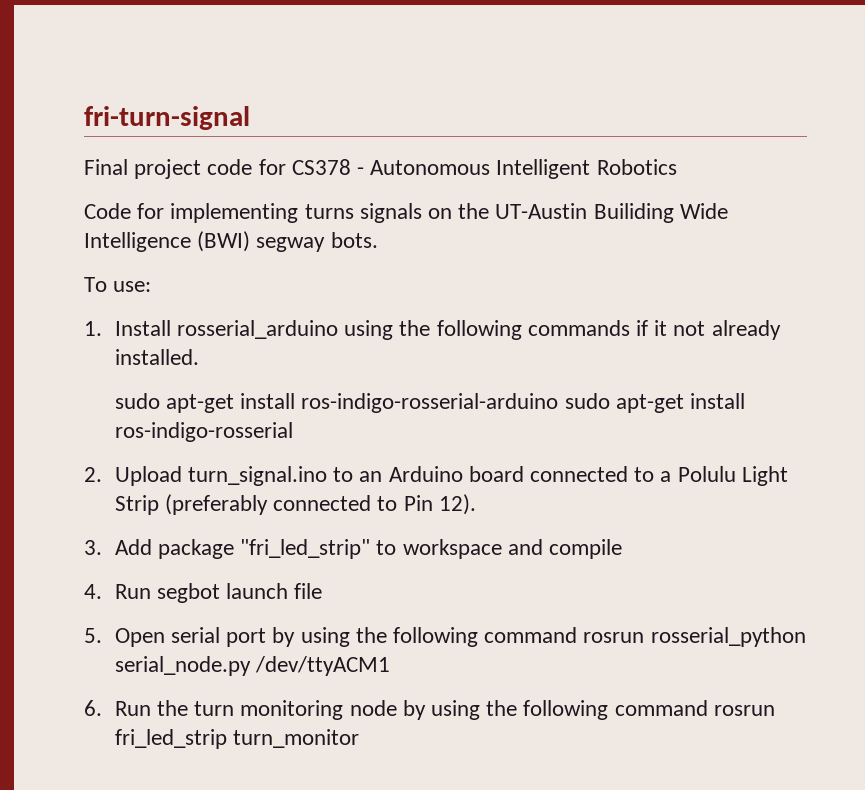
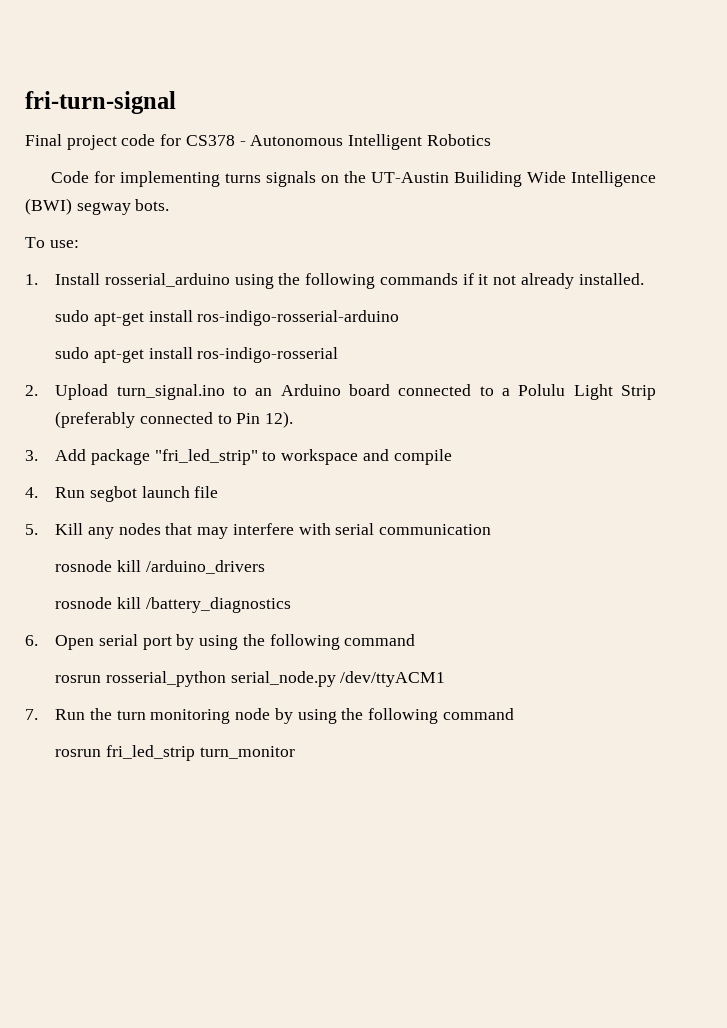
- sudo apt-get install ros-indigo-rosserial-arduino sudo apt-get install ros-indigo-rosserial
+ sudo apt-get install ros-indigo-rosserial-arduino
+ sudo apt-get install ros-indigo-rosserial
- 5. Open serial port by using the following command rosrun rosserial_python serial_node.py /dev/ttyACM1
+ 5. Kill any nodes that may interfere with serial communication
+ rosnode kill /arduino_drivers
+ rosnode kill /battery_diagnostics
+ 6. Open serial port by using the following command
+ rosrun rosserial_python serial_node.py /dev/ttyACM1
- 6. Run the turn monitoring node by using the following command rosrun fri_led_strip turn_monitor
+ 7. Run the turn monitoring node by using the following command
+ rosrun fri_led_strip turn_monitor

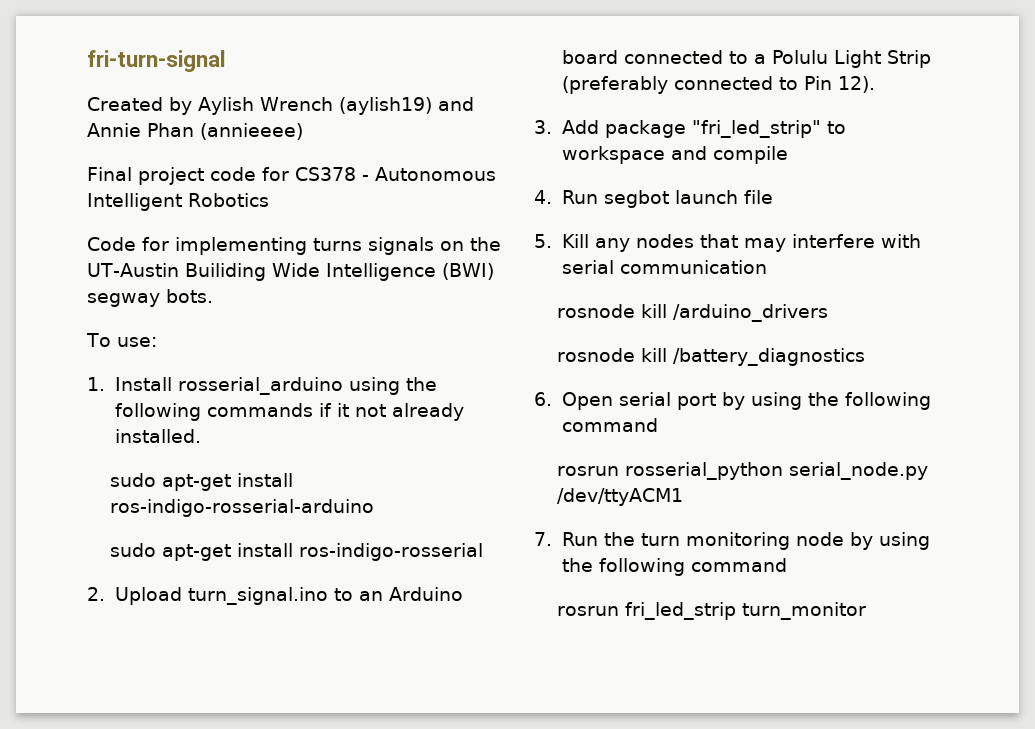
+ Created by Aylish Wrench (aylish19) and Annie Phan (annieeee)

